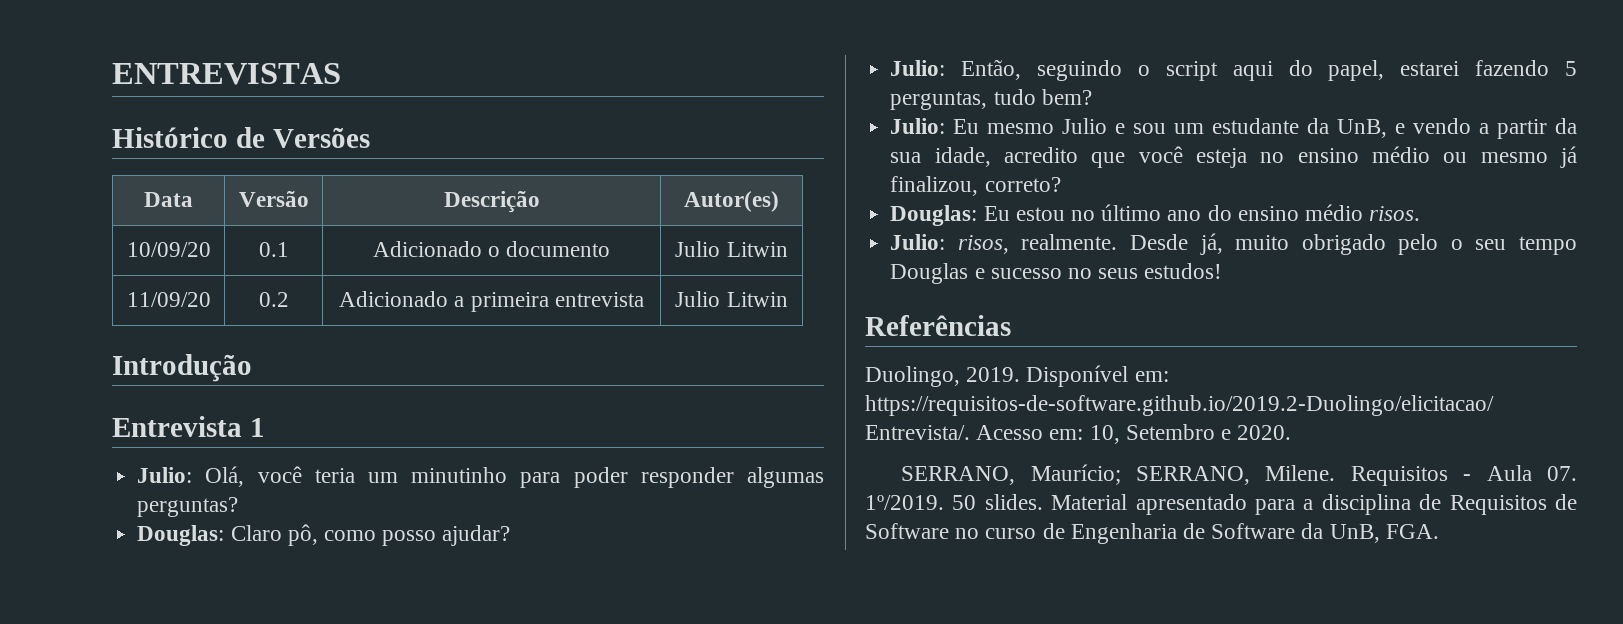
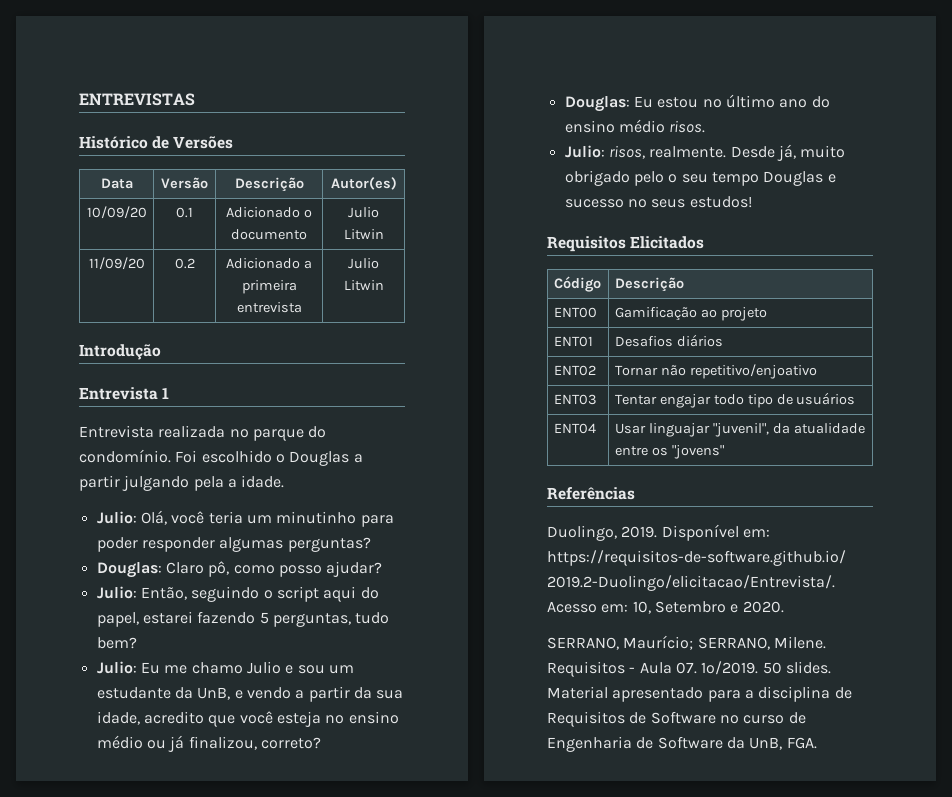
+ Entrevista realizada no parque do condomínio. Foi escolhido o Douglas a partir julgando pela a idade.
- Julio: Eu mesmo Julio e sou um estudante da UnB, e vendo a partir da sua idade, acredito que você esteja no ensino médio ou mesmo já finalizou, correto?
+ Julio: Eu me chamo Julio e sou um estudante da UnB, e vendo a partir da sua idade, acredito que você esteja no ensino médio ou já finalizou, correto?
+ Requisitos Elicitados
+ Código | Descrição
+ ENT00 | Gamificação ao projeto
+ ENT01 | Desafios diários
+ ENT02 | Tornar não repetitivo/enjoativo
+ ENT03 | Tentar engajar todo tipo de usuários
+ ENT04 | Usar linguajar "juvenil", da atualidade entre os "jovens"

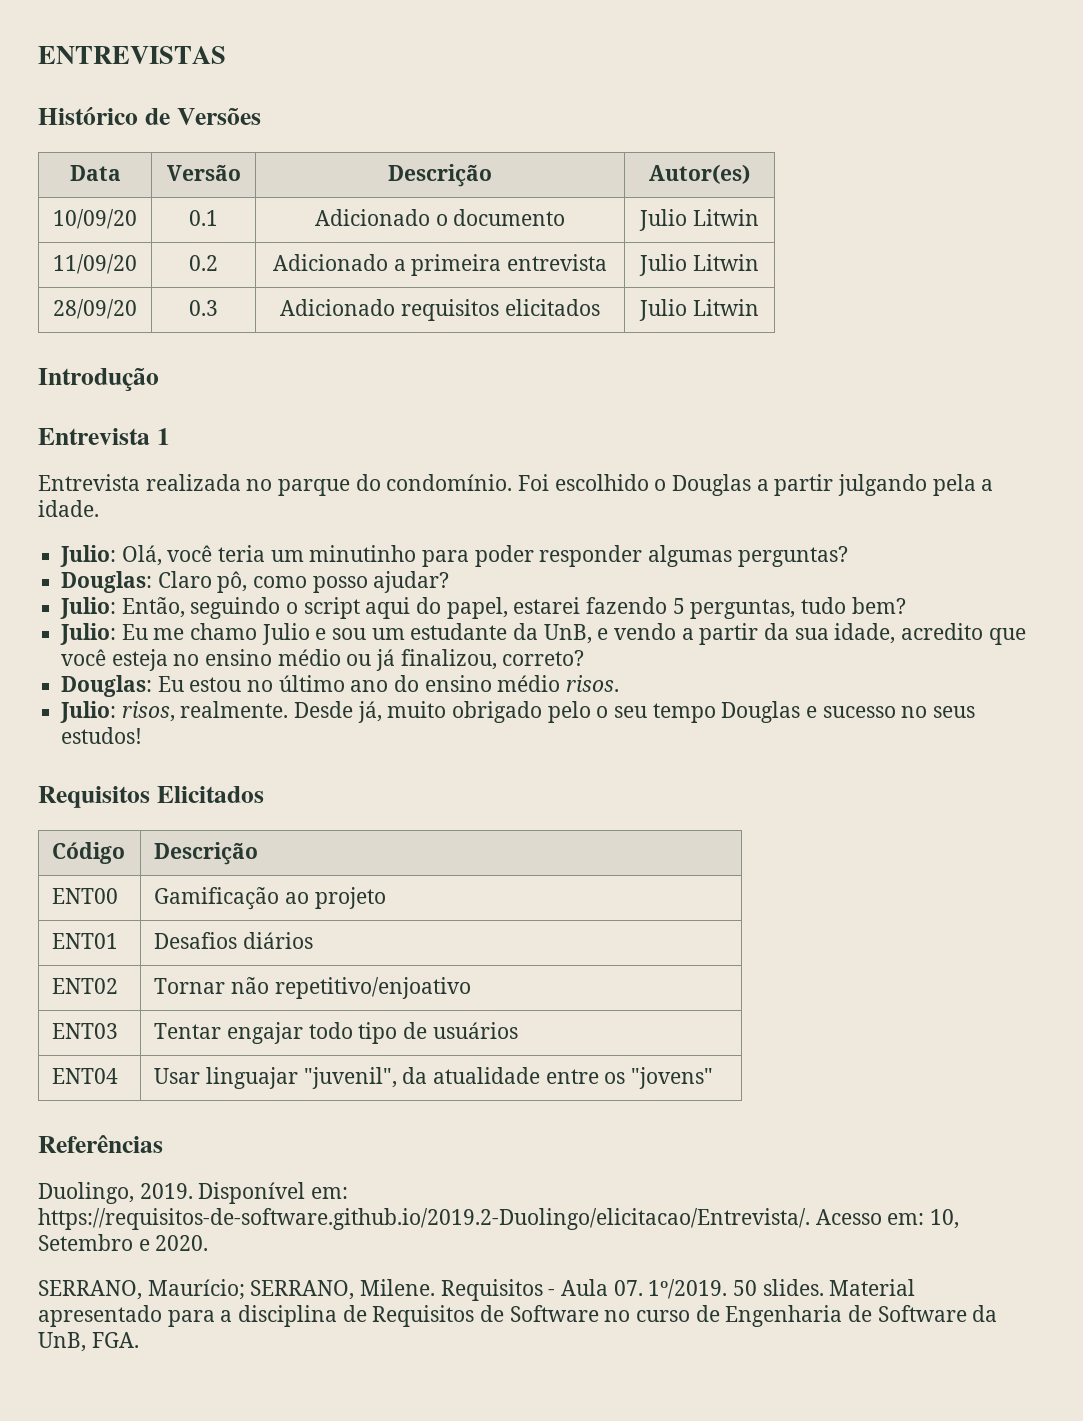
+ 28/09/20 | 0.3 | Adicionado requisitos elicitados | Julio Litwin

